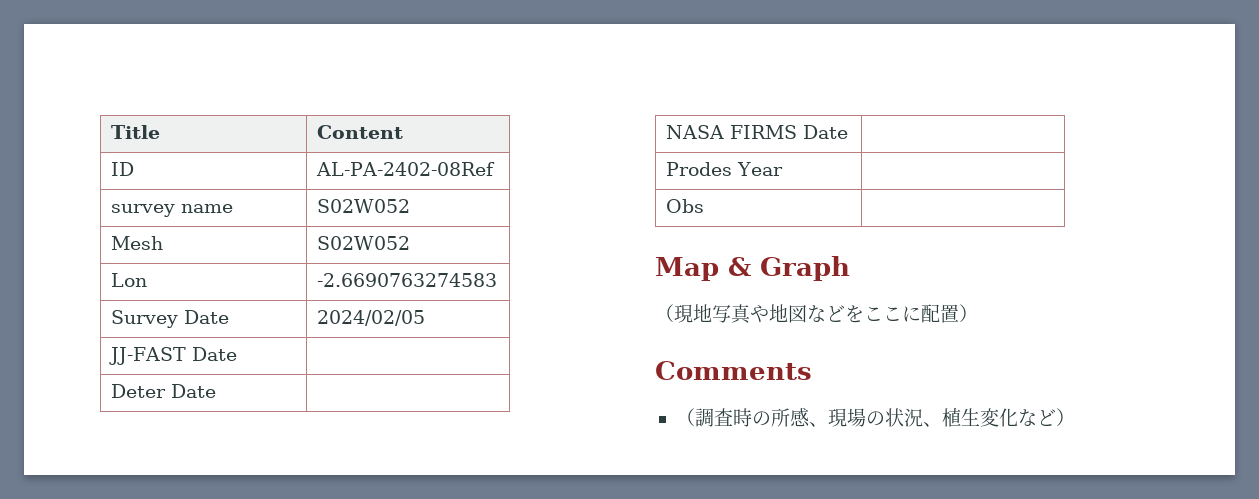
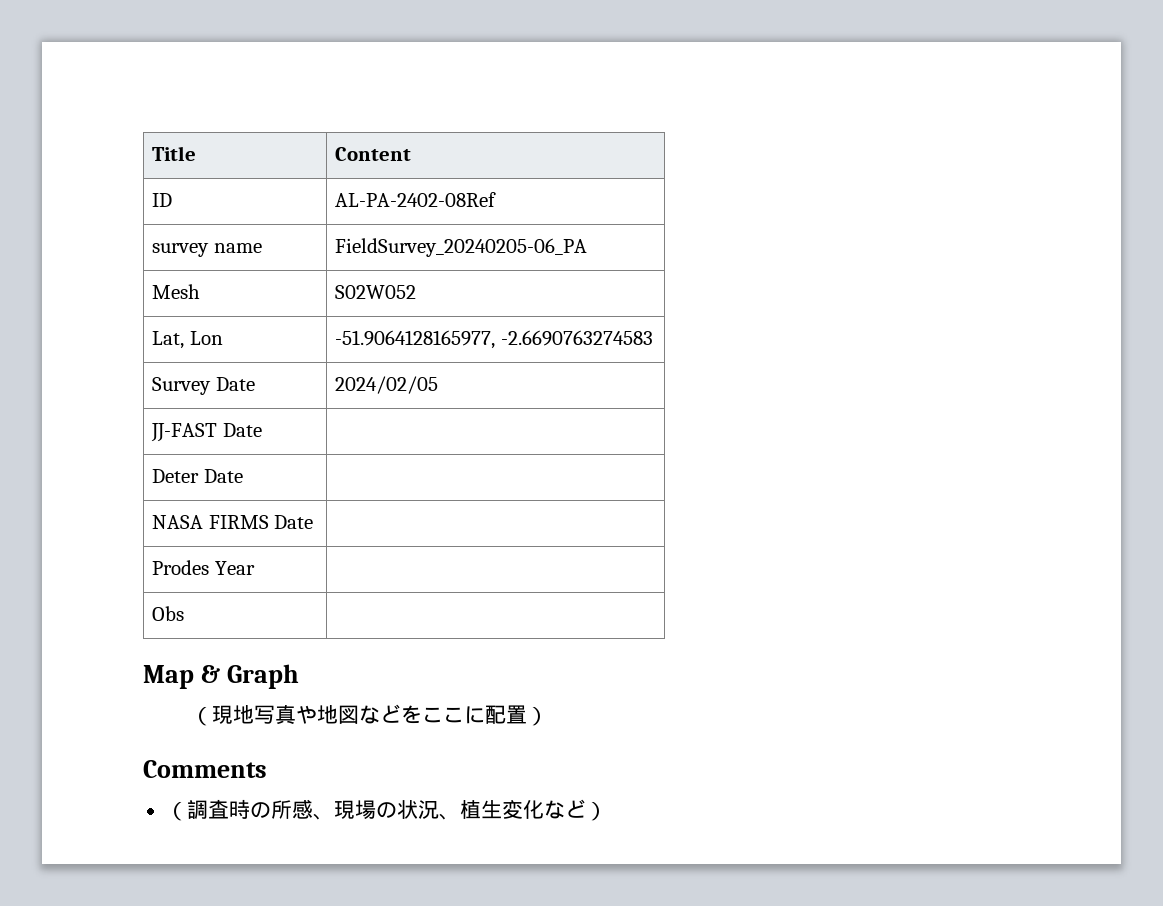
- survey name | S02W052
+ survey name | FieldSurvey_20240205-06_PA
- Lon | -2.6690763274583
+ Lat, Lon | -51.9064128165977, -2.6690763274583

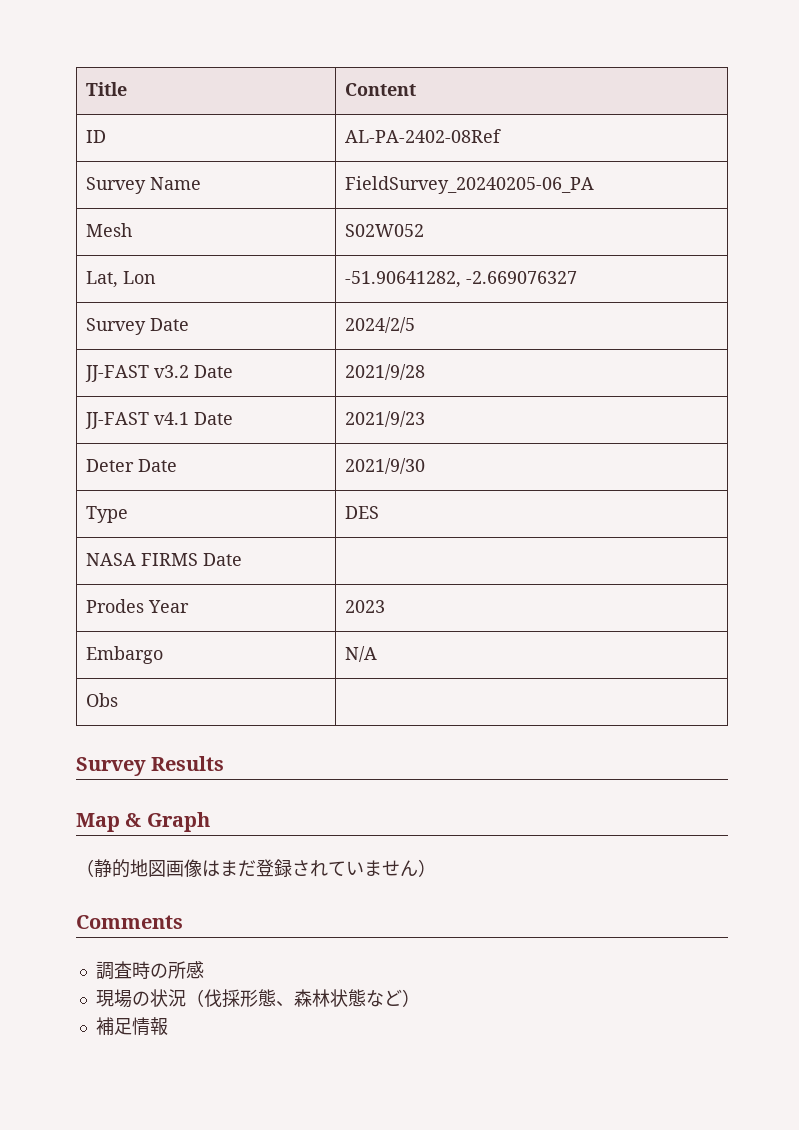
- survey name | FieldSurvey_20240205-06_PA
+ Survey Name | FieldSurvey_20240205-06_PA
- Lat, Lon | -51.9064128165977, -2.6690763274583
+ Lat, Lon | -51.90641282, -2.669076327
- Survey Date | 2024/02/05
- JJ-FAST Date |
+ Survey Date | 2024/2/5
+ JJ-FAST v3.2 Date | 2021/9/28
+ JJ-FAST v4.1 Date | 2021/9/23
- Deter Date |
+ Deter Date | 2021/9/30
+ Type | DES
- Prodes Year |
+ Prodes Year | 2023
+ Embargo | N/A
+ Survey Results
- （現地写真や地図などをここに配置）
+ （静的地図画像はまだ登録されていません）
- （調査時の所感、現場の状況、植生変化など）
+ 調査時の所感
+ 現場の状況（伐採形態、森林状態など）
+ 補足情報

